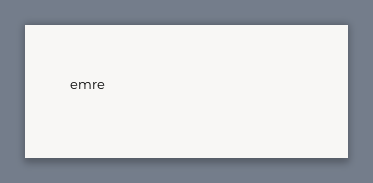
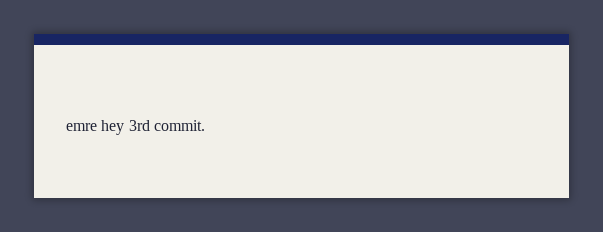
- emre
+ emre hey 3rd commit.

